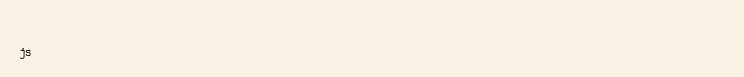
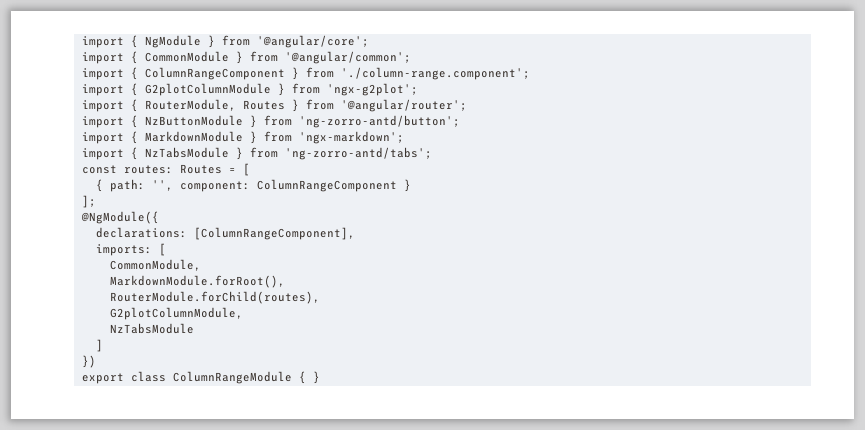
- js
+ import { NgModule } from '@angular/core';
+ import { CommonModule } from '@angular/common';
+ import { ColumnRangeComponent } from './column-range.component';
+ import { G2plotColumnModule } from 'ngx-g2plot';
+ import { RouterModule, Routes } from '@angular/router';
+ import { NzButtonModule } from 'ng-zorro-antd/button';
+ import { MarkdownModule } from 'ngx-markdown';
+ import { NzTabsModule } from 'ng-zorro-antd/tabs';
+ const routes: Routes = [
+ { path: '', component: ColumnRangeComponent }
+ ];
+ @NgModule({
+ declarations: [ColumnRangeComponent],
+ imports: [
+ CommonModule,
+ MarkdownModule.forRoot(),
+ RouterModule.forChild(routes),
+ G2plotColumnModule,
+ NzTabsModule
+ ]
+ })
+ export class ColumnRangeModule { }

